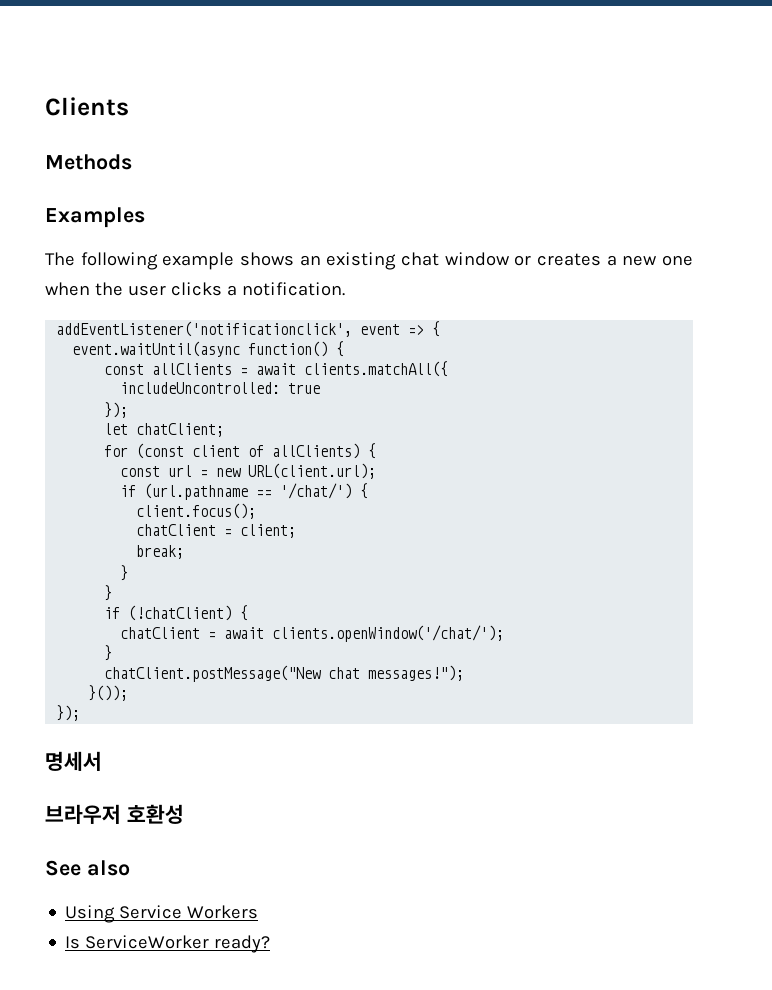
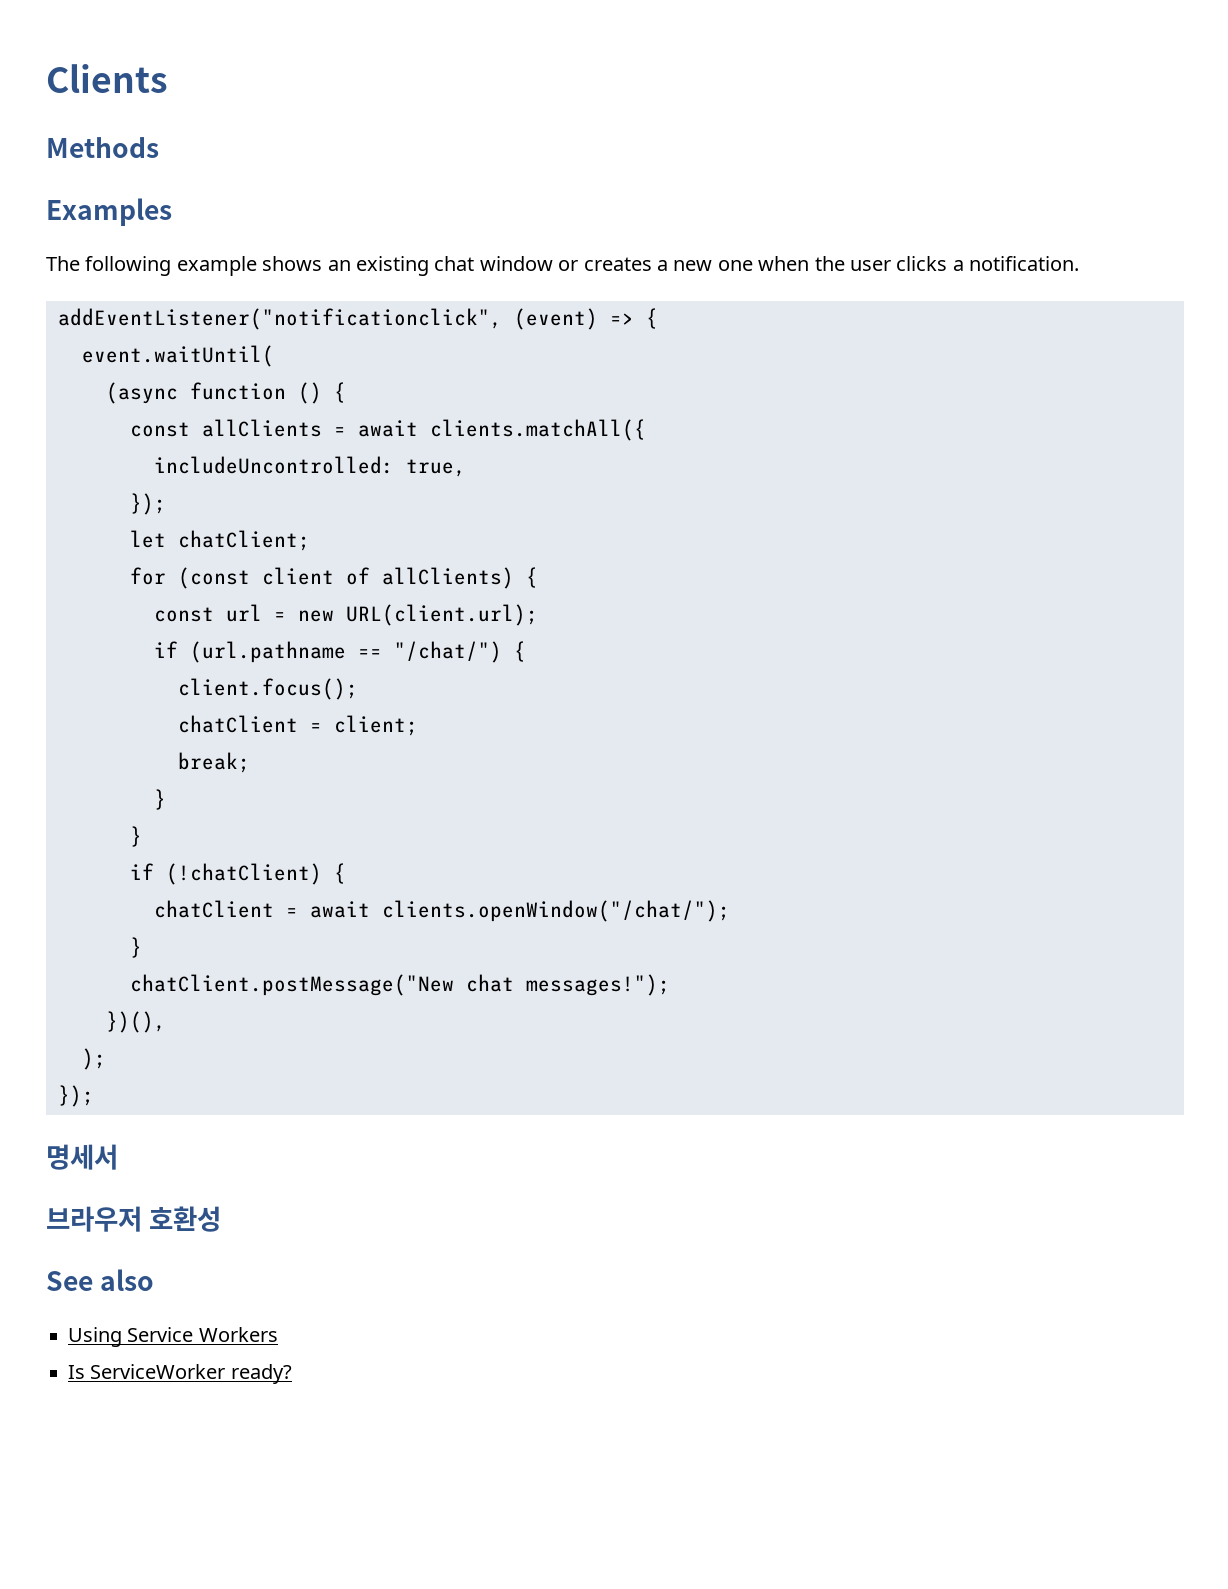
- addEventListener('notificationclick', event => {
+ addEventListener("notificationclick", (event) => {
- event.waitUntil(async function() {
+ event.waitUntil(
+ (async function () {
- includeUncontrolled: true
+ includeUncontrolled: true,
- if (url.pathname == '/chat/') {
+ if (url.pathname == "/chat/") {
- chatClient = await clients.openWindow('/chat/');
+ chatClient = await clients.openWindow("/chat/");
- }());
+ })(),
+ );

